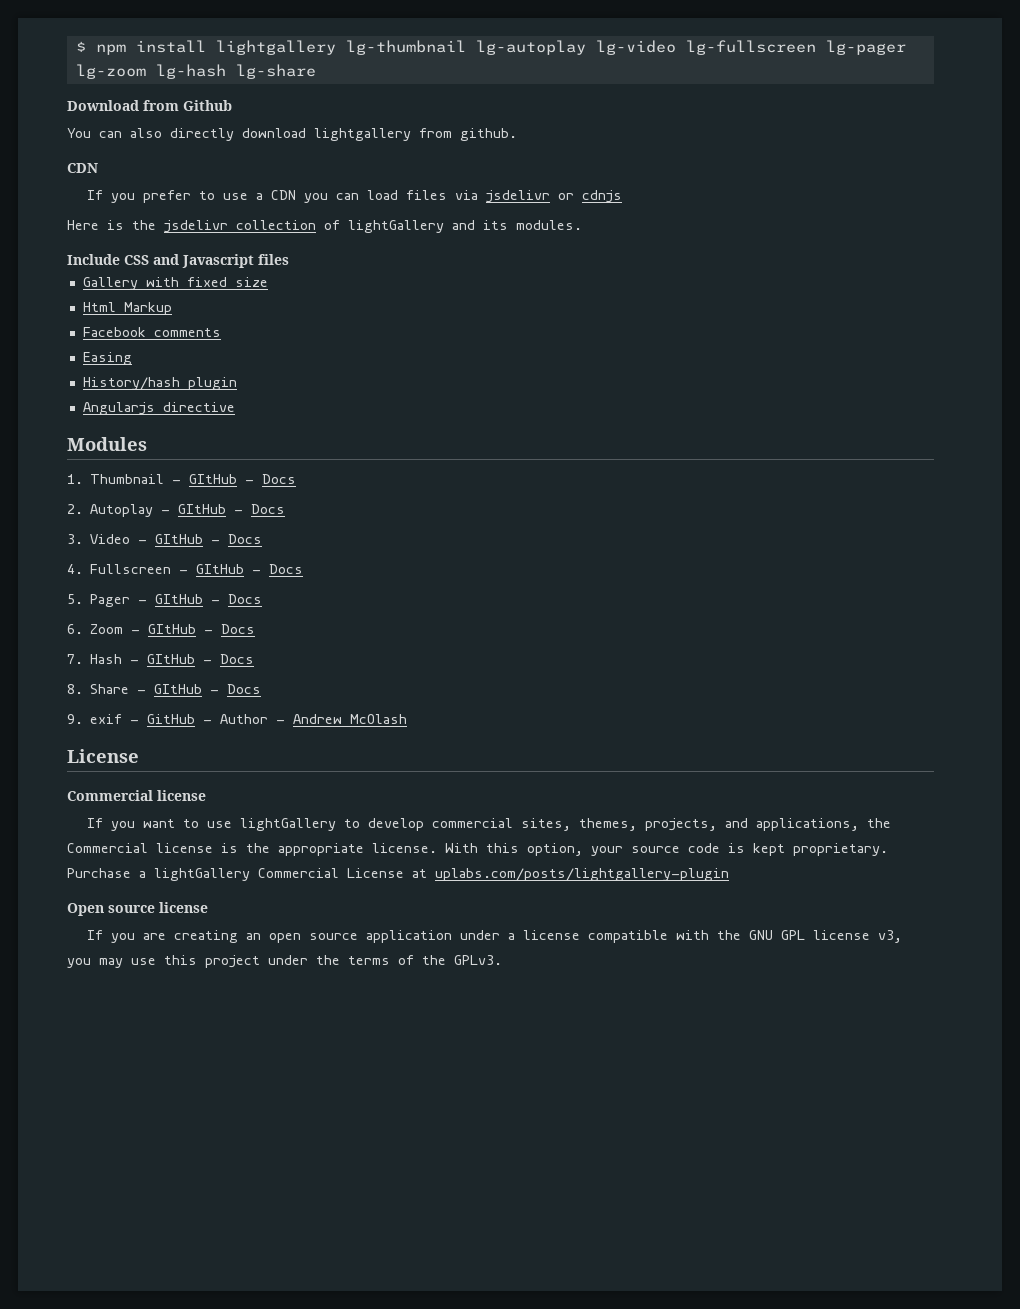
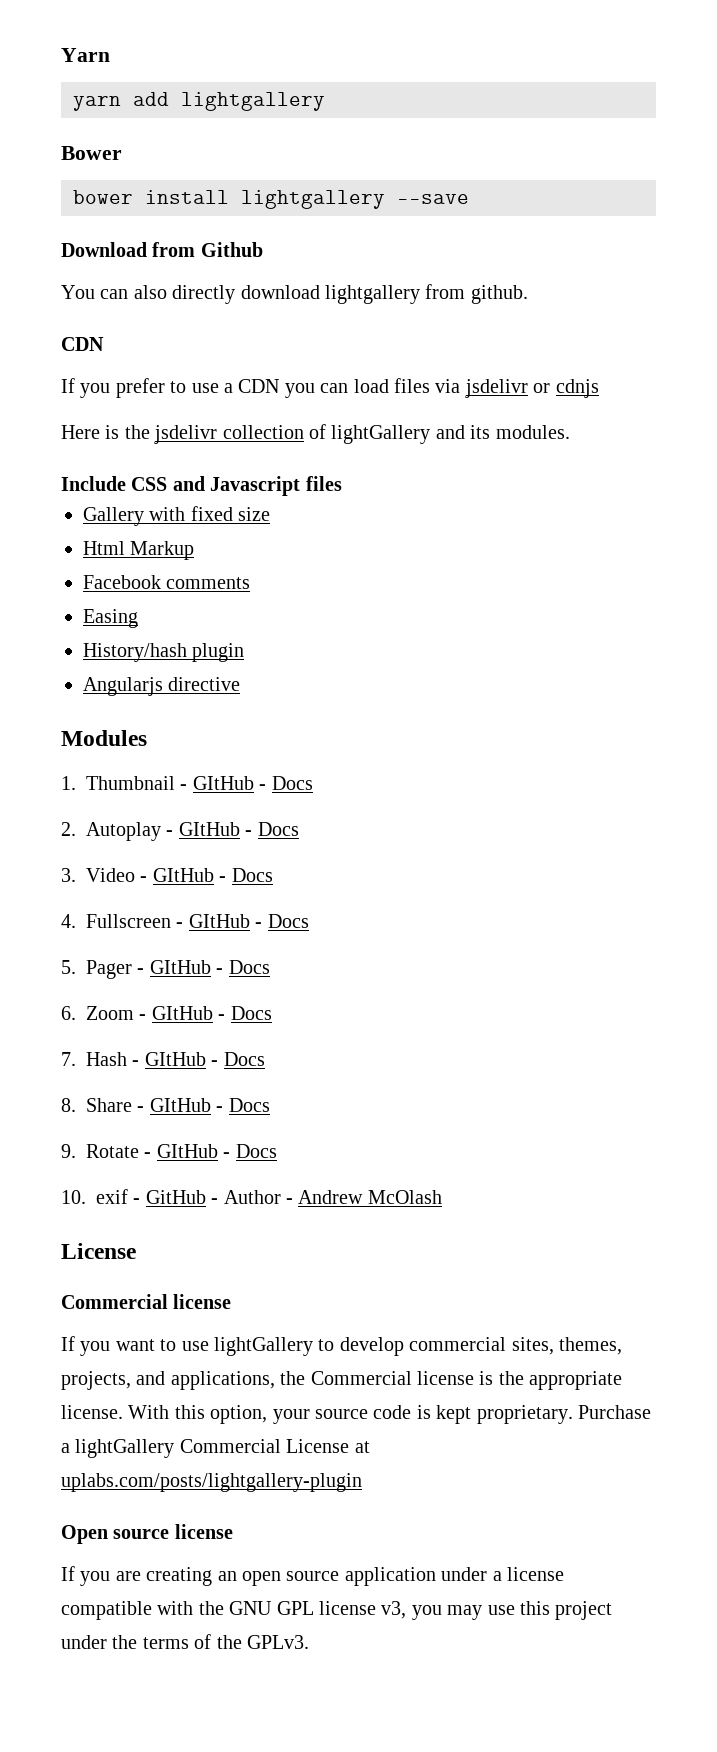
- $ npm install lightgallery lg-thumbnail lg-autoplay lg-video lg-fullscreen lg-pager lg-zoom lg-hash lg-share
+ Yarn
+ yarn add lightgallery
+ Bower
+ bower install lightgallery --save
- 9. exif - GitHub - Author - Andrew McOlash
+ 9. Rotate - GItHub - Docs
+ 10. exif - GitHub - Author - Andrew McOlash

